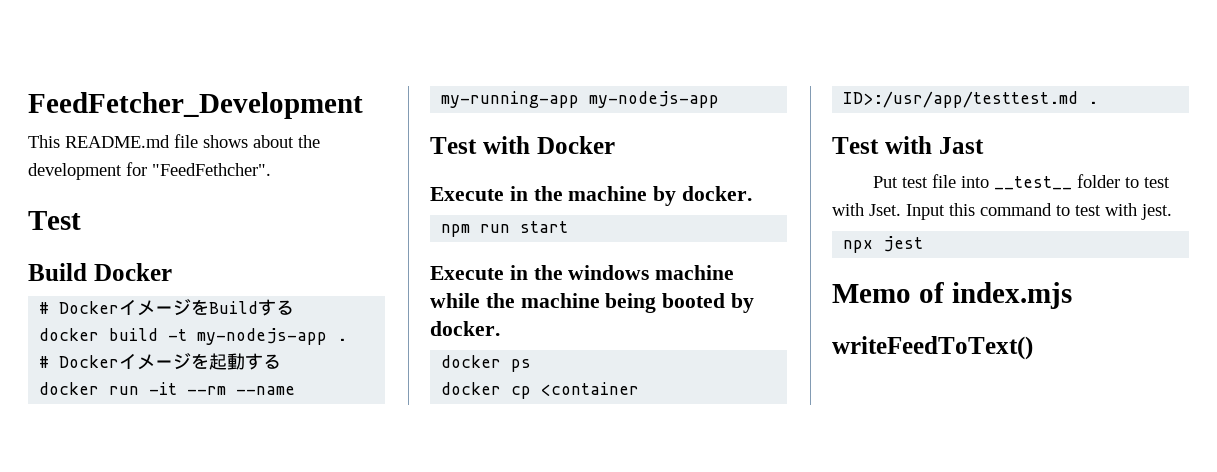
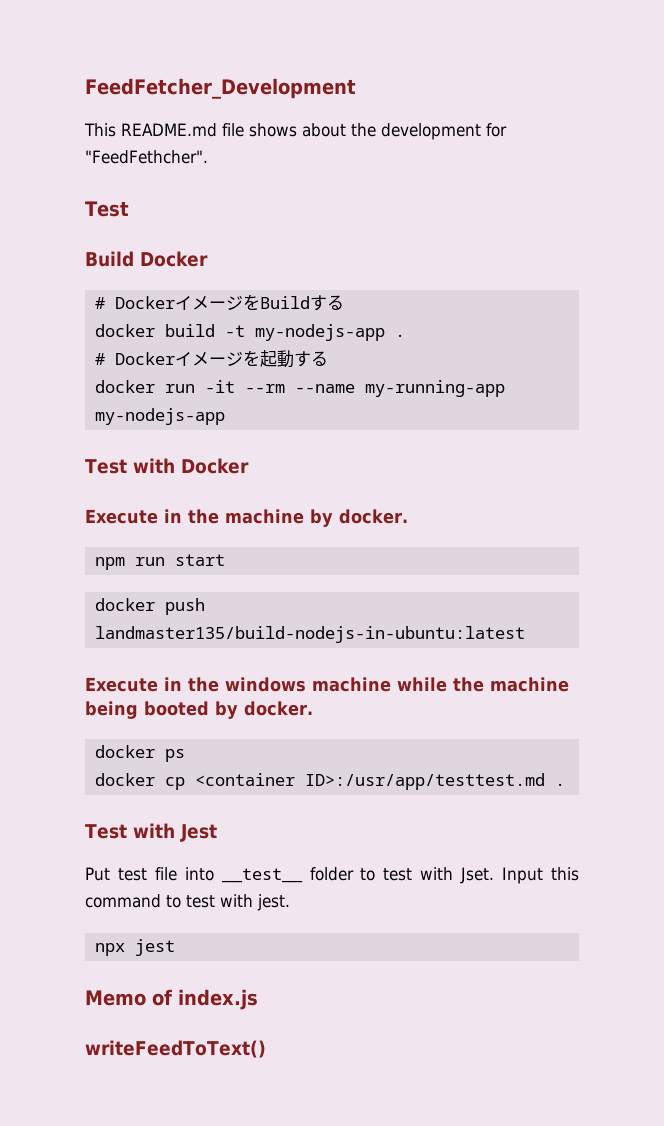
+ docker push landmaster135/build-nodejs-in-ubuntu:latest
- Test with Jast
+ Test with Jest
- Memo of index.mjs
+ Memo of index.js

